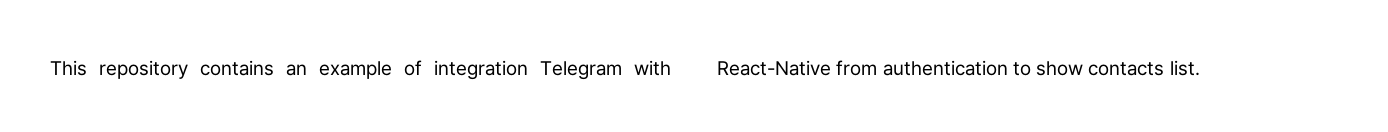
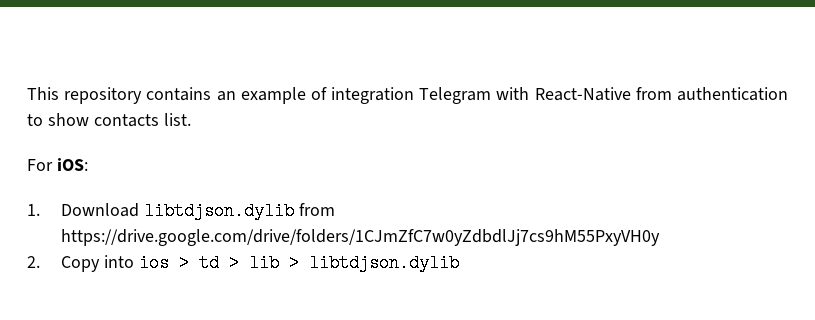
+ For iOS:
+ 1. Download libtdjson.dylib from https://drive.google.com/drive/folders/1CJmZfC7w0yZdbdlJj7cs9hM55PxyVH0y
+ 2. Copy into ios > td > lib > libtdjson.dylib

